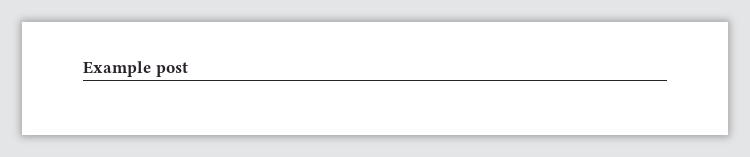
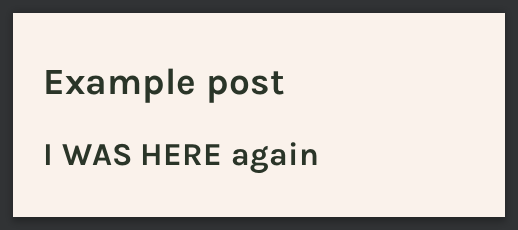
+ I WAS HERE again

